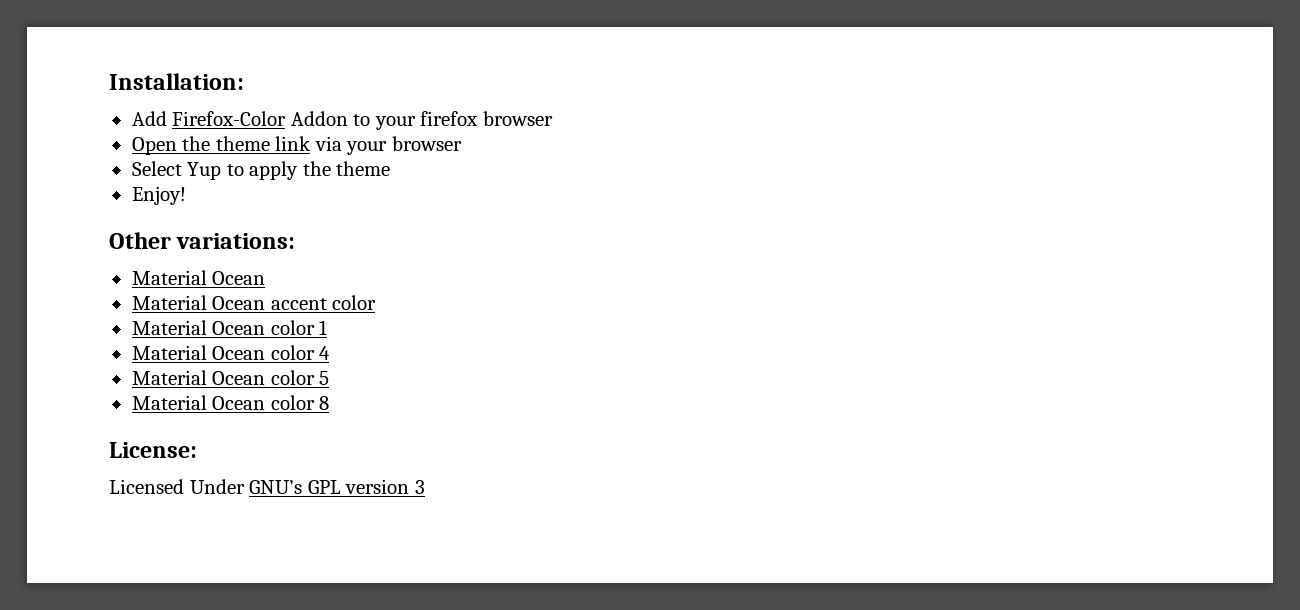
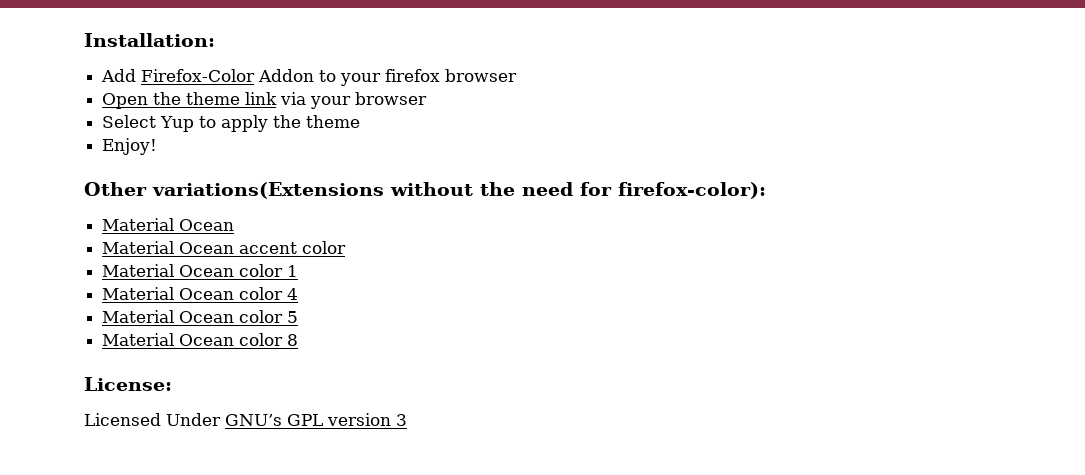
- Other variations:
+ Other variations(Extensions without the need for firefox-color):

